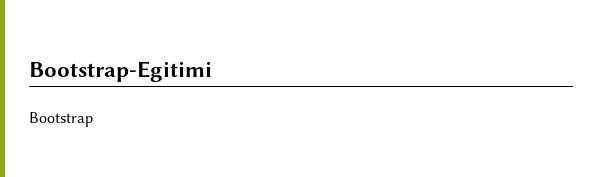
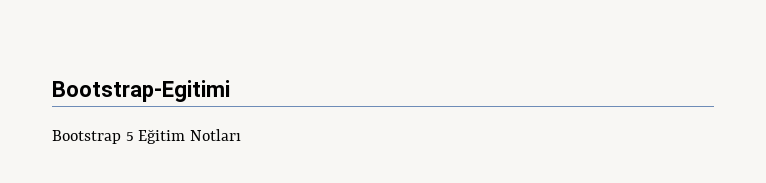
- Bootstrap
+ Bootstrap 5 Eğitim Notları

